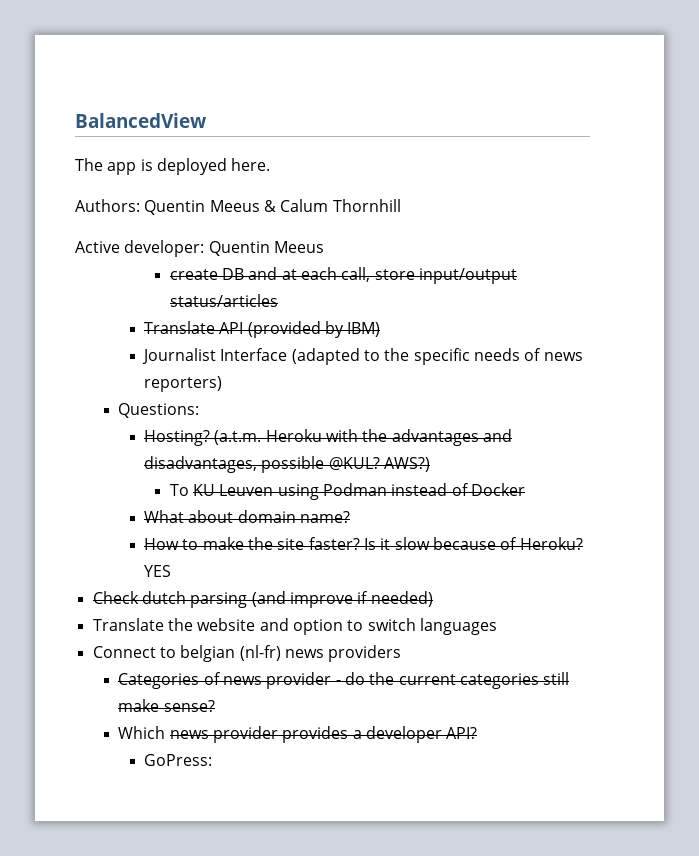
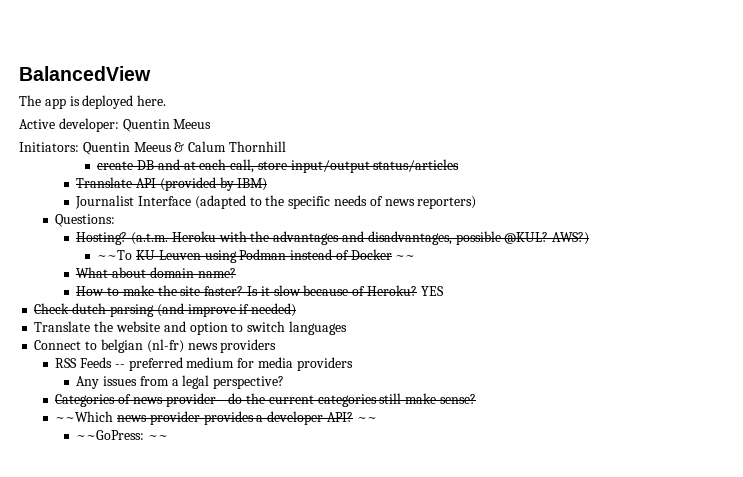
- Authors: Quentin Meeus & Calum Thornhill
+ Active developer: Quentin Meeus
+ Initiators: Quentin Meeus & Calum Thornhill
- Active developer: Quentin Meeus
- To KU Leuven using Podman instead of Docker
+ ~~To KU Leuven using Podman instead of Docker ~~
+ RSS Feeds -- preferred medium for media providers
+ Any issues from a legal perspective?
- Which news provider provides a developer API?
- GoPress:
+ ~~Which news provider provides a developer API? ~~
+ ~~GoPress: ~~

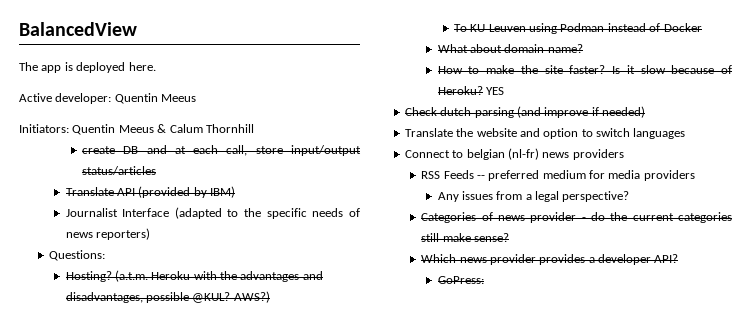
- ~~To KU Leuven using Podman instead of Docker ~~
+ To KU Leuven using Podman instead of Docker
- ~~Which news provider provides a developer API? ~~
- ~~GoPress: ~~
+ Which news provider provides a developer API?
+ GoPress:

